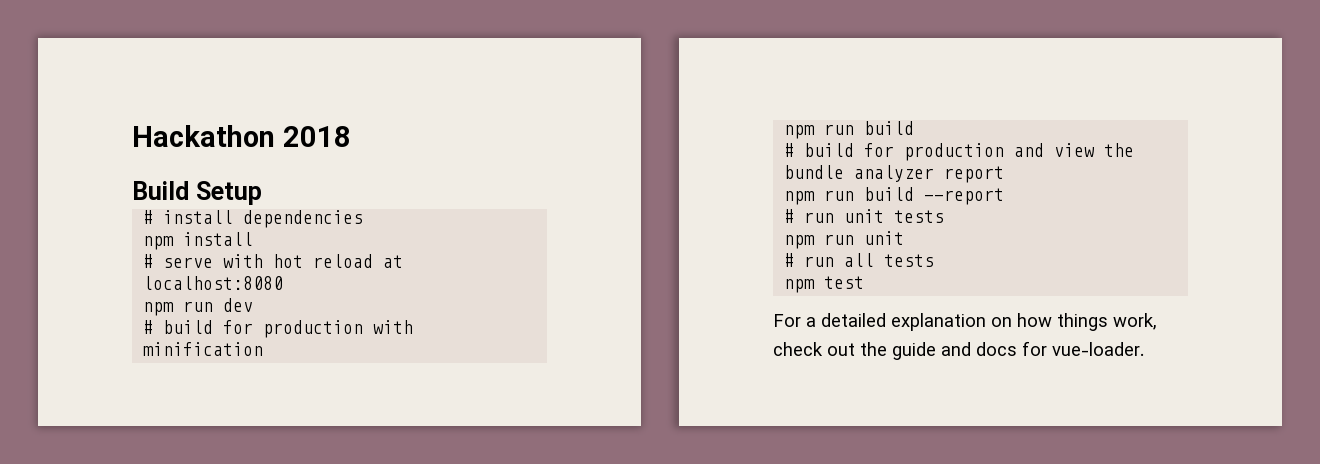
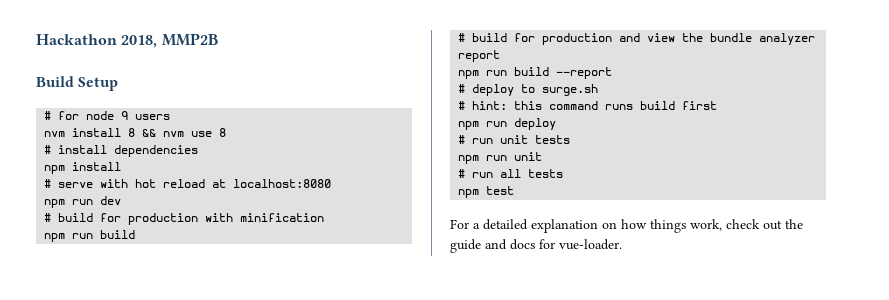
- Hackathon 2018
+ Hackathon 2018, MMP2B
+ # for node 9 users
+ nvm install 8 && nvm use 8
+ # deploy to surge.sh
+ # hint: this command runs build first
+ npm run deploy

